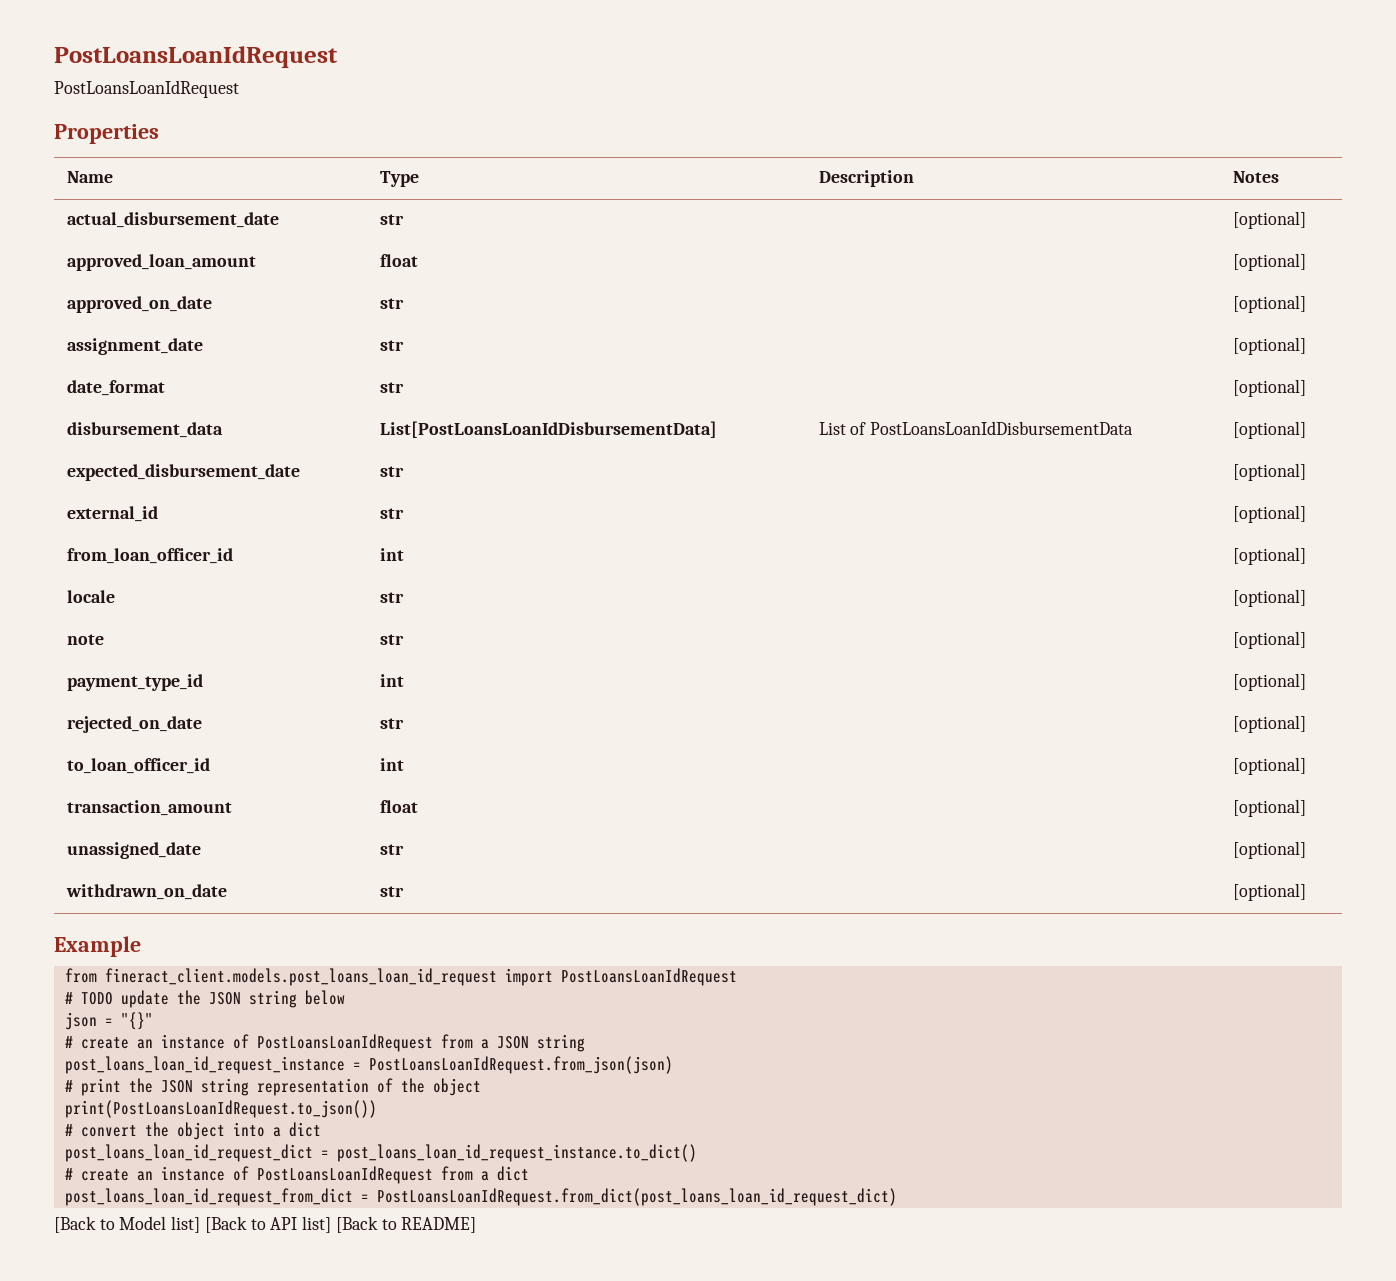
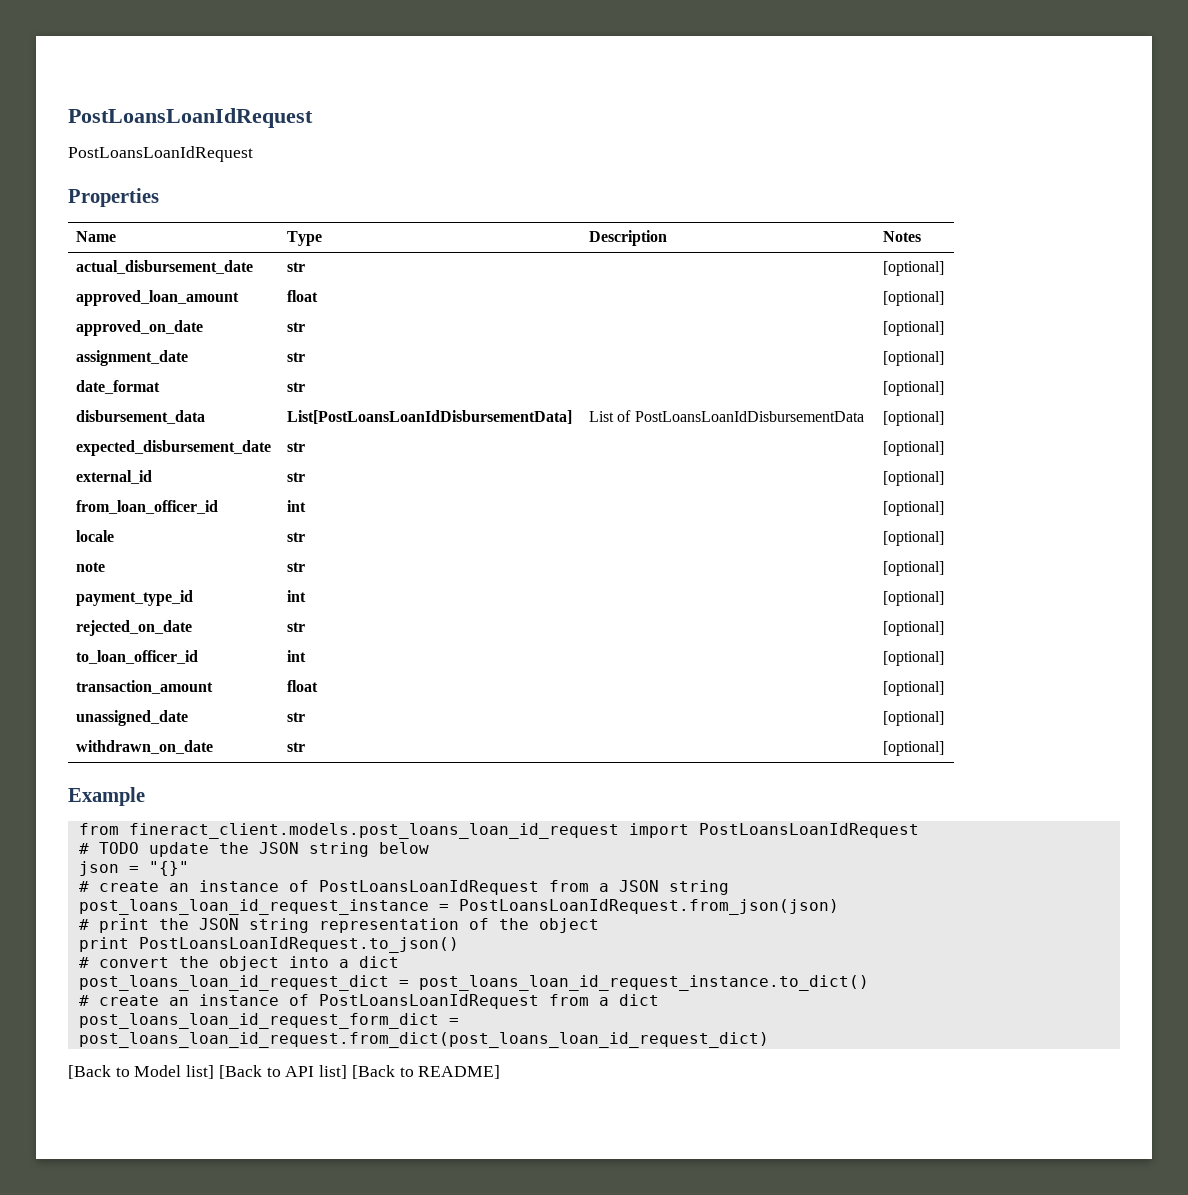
- print(PostLoansLoanIdRequest.to_json())
+ print PostLoansLoanIdRequest.to_json()
- post_loans_loan_id_request_from_dict = PostLoansLoanIdRequest.from_dict(post_loans_loan_id_request_dict)
+ post_loans_loan_id_request_form_dict = post_loans_loan_id_request.from_dict(post_loans_loan_id_request_dict)

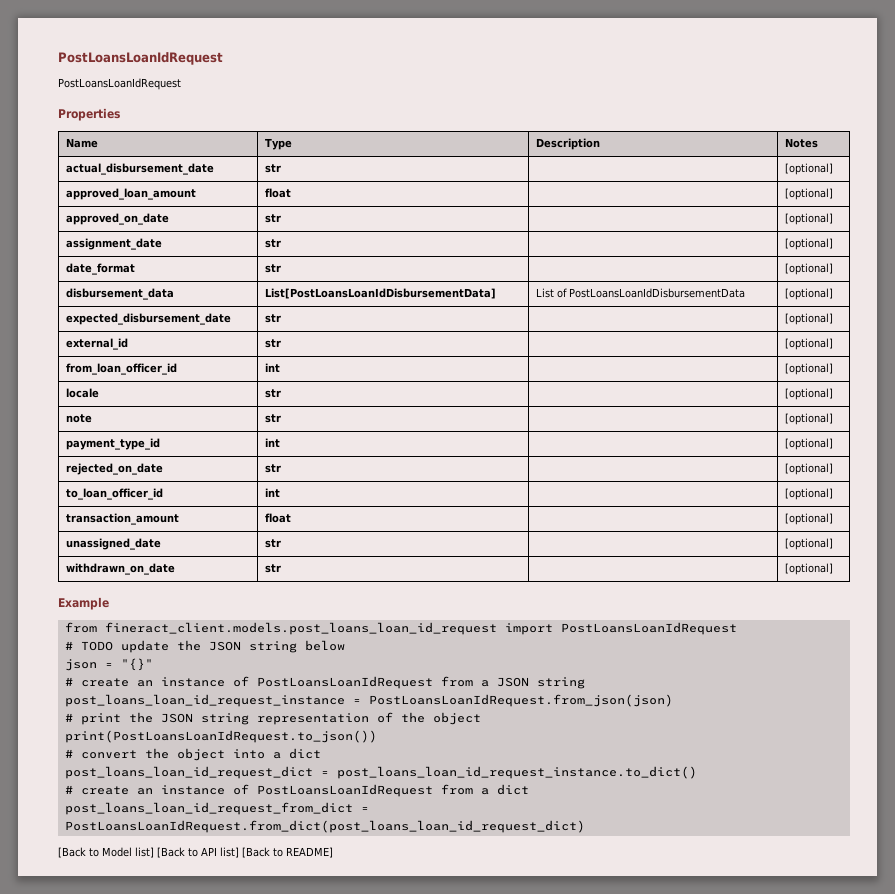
- print PostLoansLoanIdRequest.to_json()
+ print(PostLoansLoanIdRequest.to_json())
- post_loans_loan_id_request_form_dict = post_loans_loan_id_request.from_dict(post_loans_loan_id_request_dict)
+ post_loans_loan_id_request_from_dict = PostLoansLoanIdRequest.from_dict(post_loans_loan_id_request_dict)

